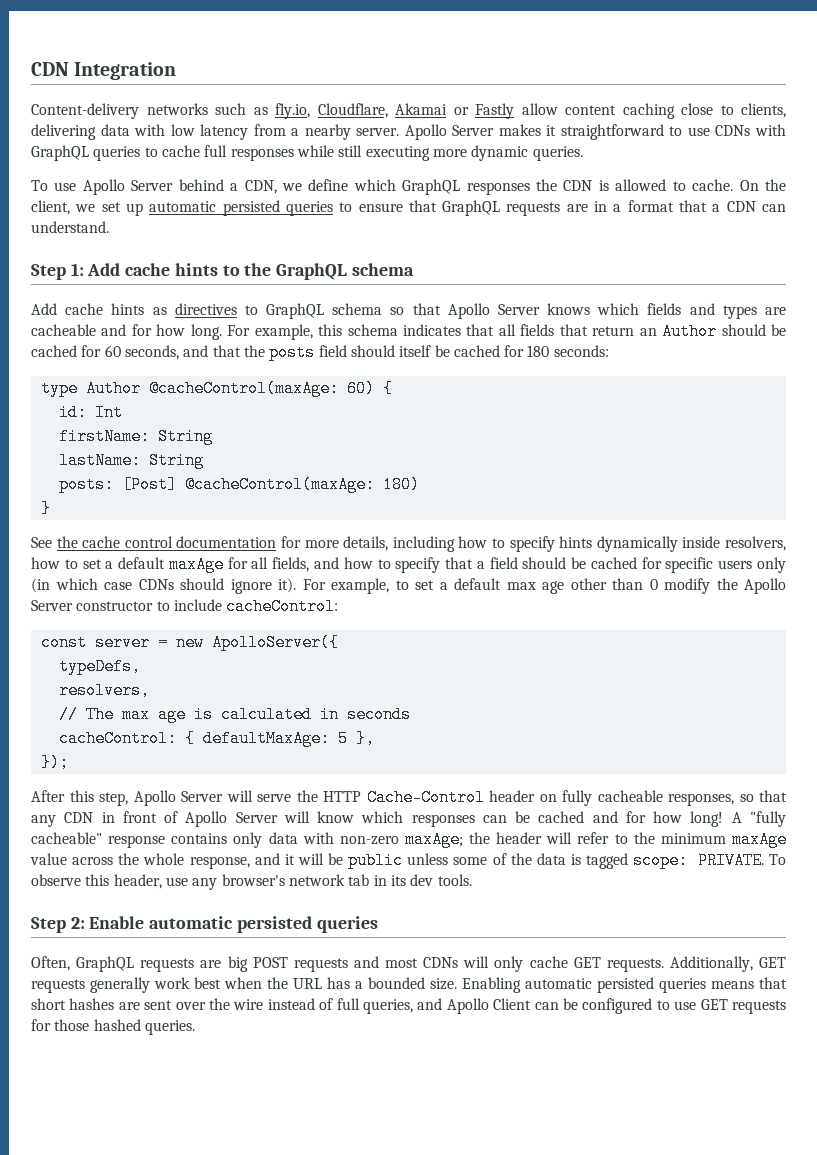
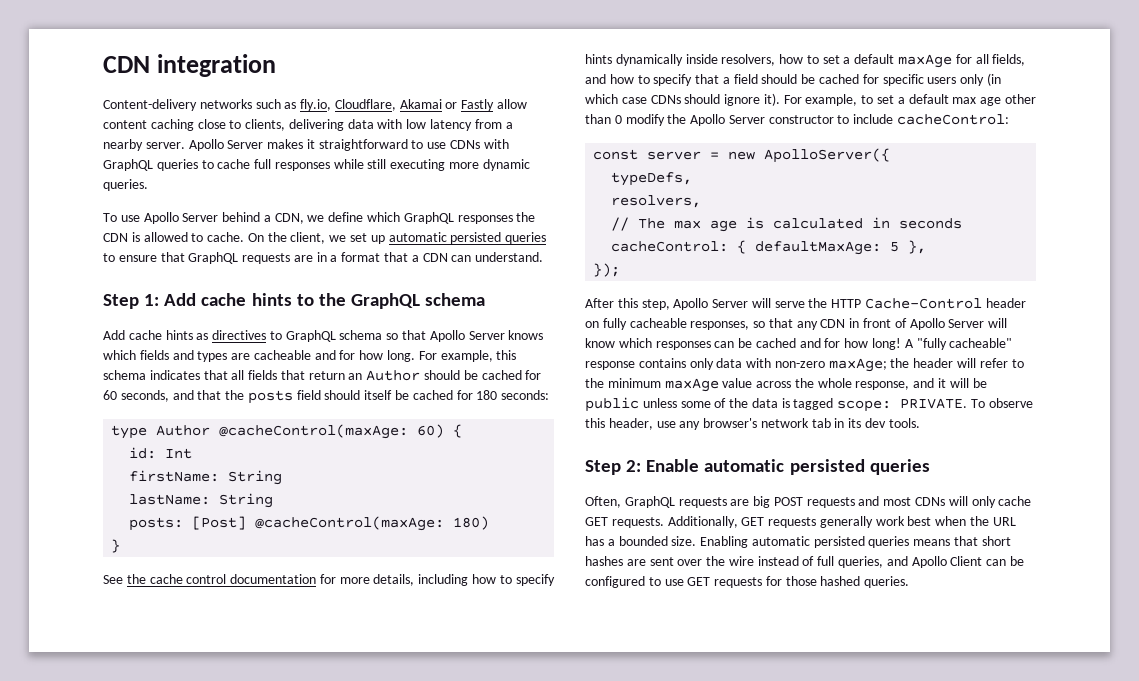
- CDN Integration
+ CDN integration

